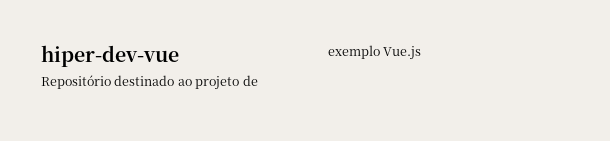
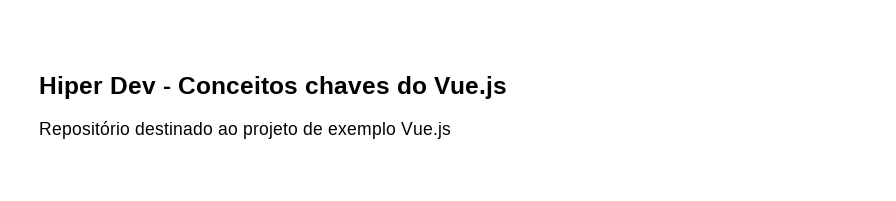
- hiper-dev-vue
+ Hiper Dev - Conceitos chaves do Vue.js

